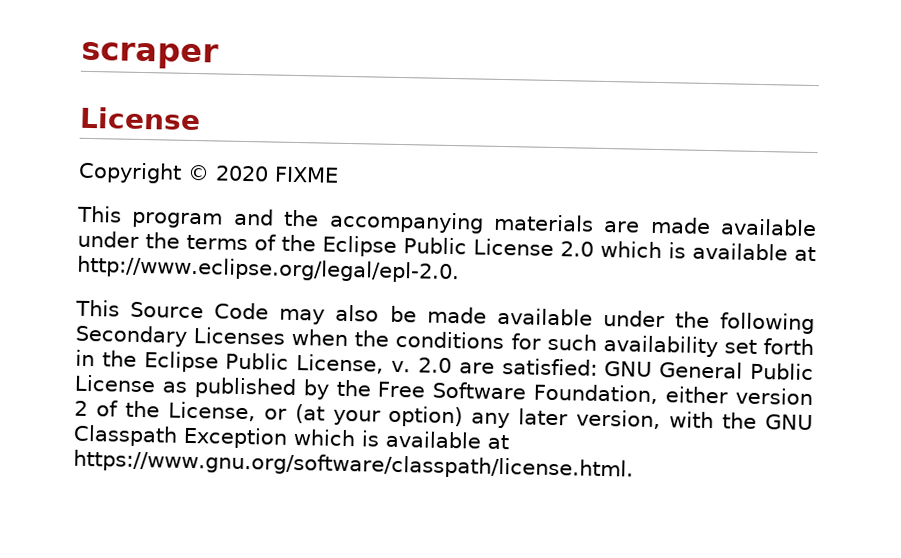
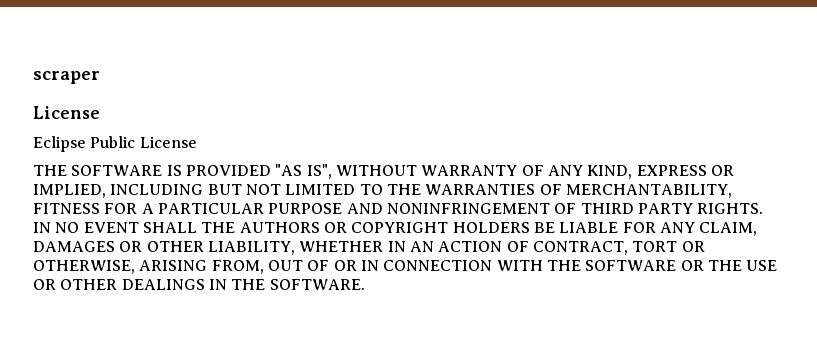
- Copyright © 2020 FIXME
- This program and the accompanying materials are made available under the terms of the Eclipse Public License 2.0 which is available at http://www.eclipse.org/legal/epl-2.0.
- This Source Code may also be made available under the following Secondary Licenses when the conditions for such availability set forth in the Eclipse Public License, v. 2.0 are satisfied: GNU General Public License as published by the Free Software Foundation, either version 2 of the License, or (at your option) any later version, with the GNU Classpath Exception which is available at https://www.gnu.org/software/classpath/license.html.
+ Eclipse Public License
+ THE SOFTWARE IS PROVIDED "AS IS", WITHOUT WARRANTY OF ANY KIND, EXPRESS OR IMPLIED, INCLUDING BUT NOT LIMITED TO THE WARRANTIES OF MERCHANTABILITY, FITNESS FOR A PARTICULAR PURPOSE AND NONINFRINGEMENT OF THIRD PARTY RIGHTS. IN NO EVENT SHALL THE AUTHORS OR COPYRIGHT HOLDERS BE LIABLE FOR ANY CLAIM, DAMAGES OR OTHER LIABILITY, WHETHER IN AN ACTION OF CONTRACT, TORT OR OTHERWISE, ARISING FROM, OUT OF OR IN CONNECTION WITH THE SOFTWARE OR THE USE OR OTHER DEALINGS IN THE SOFTWARE.

